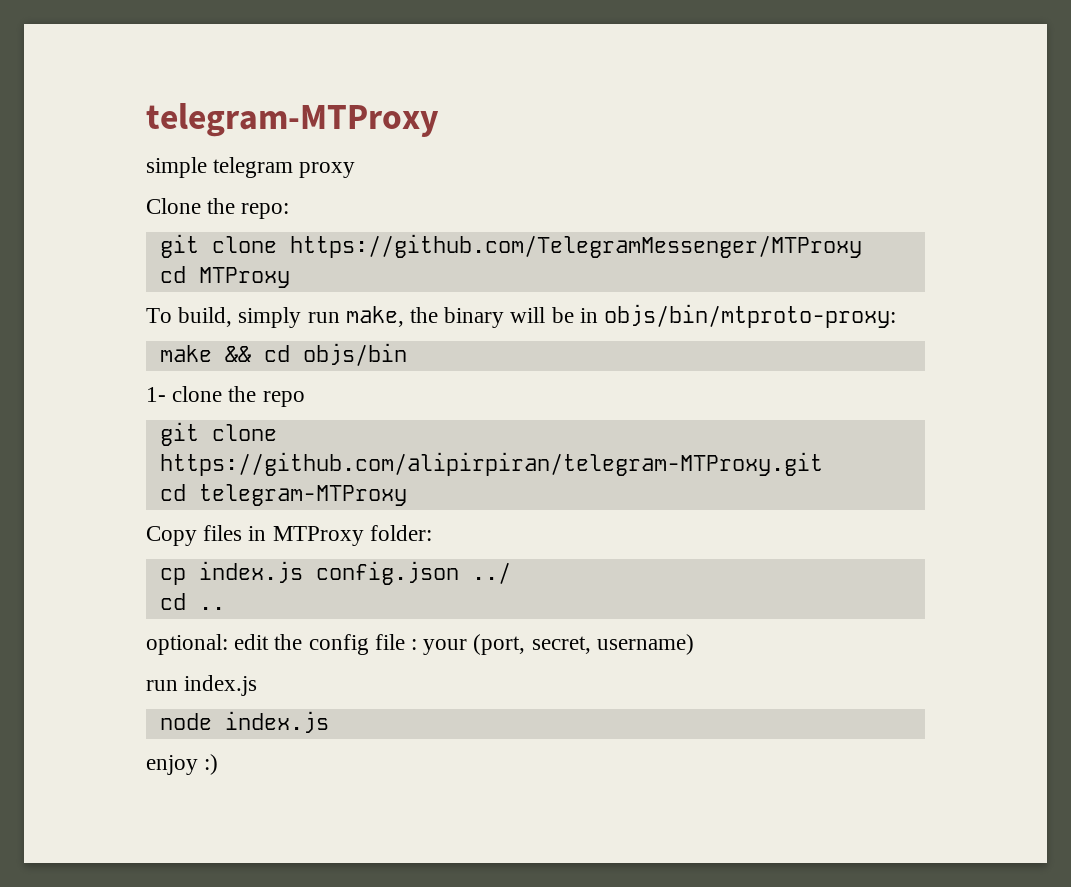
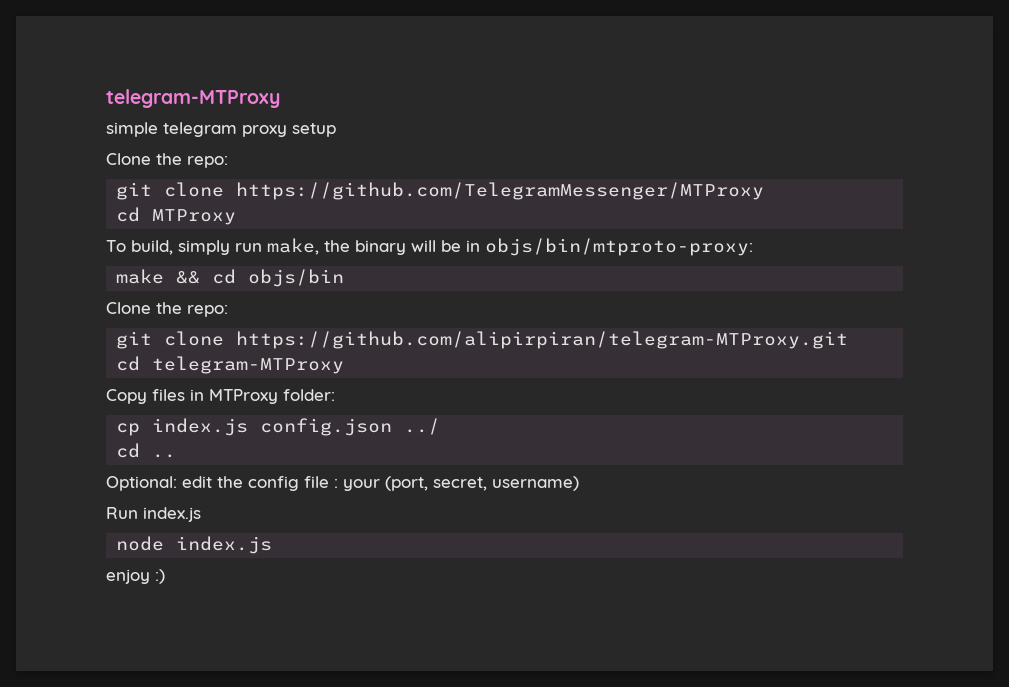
- simple telegram proxy
+ simple telegram proxy setup
  make && cd objs/bin
- 1- clone the repo
+ Clone the repo:
- optional: edit the config file : your (port, secret, username)
+ Optional: edit the config file : your (port, secret, username)
- run index.js
+ Run index.js

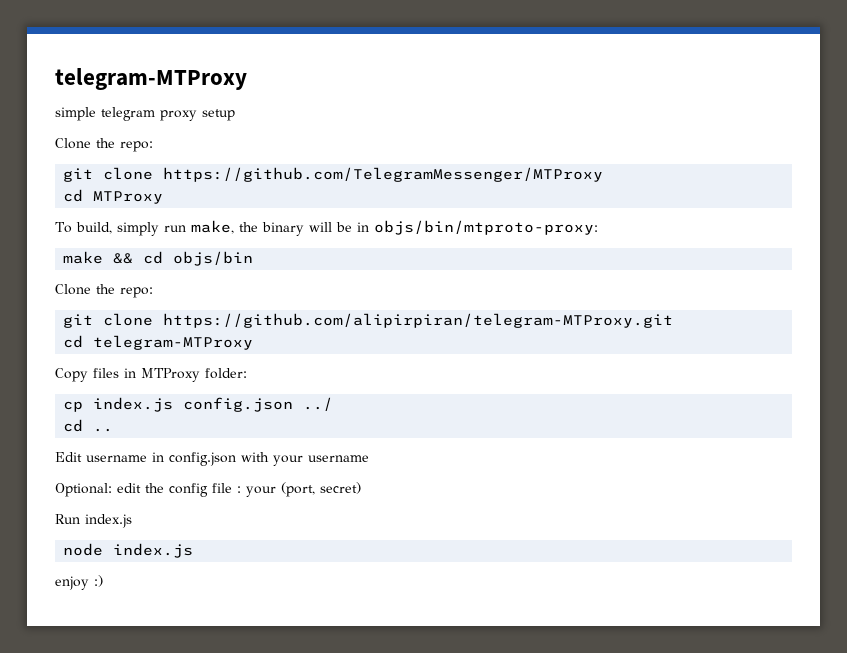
+ Edit username in config.json with your username
- Optional: edit the config file : your (port, secret, username)
+ Optional: edit the config file : your (port, secret)

